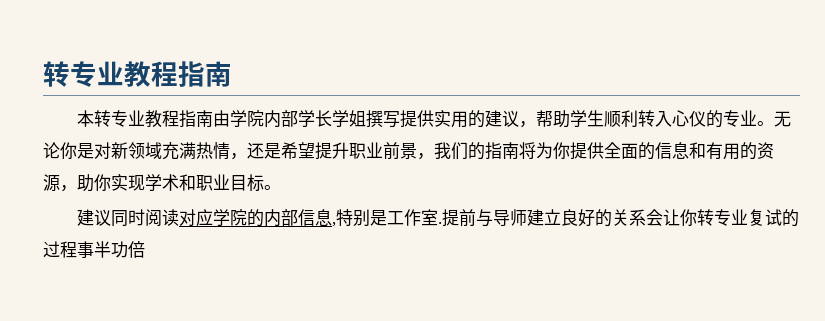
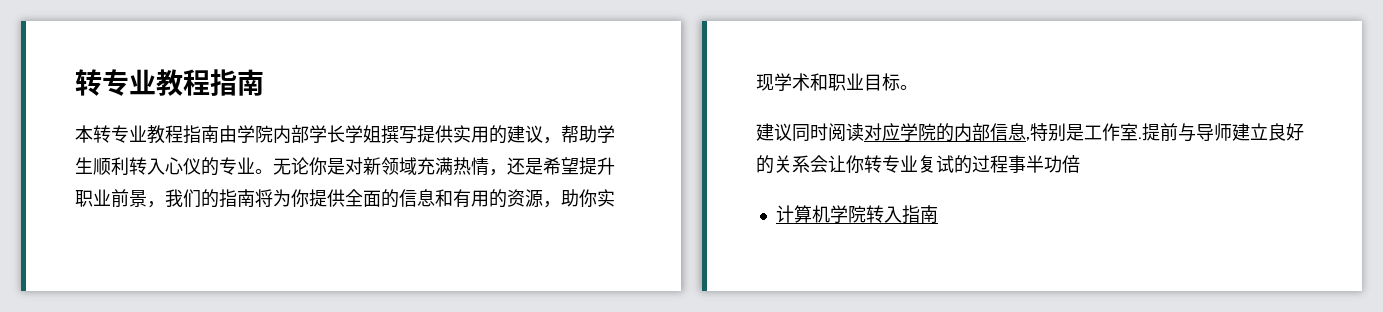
+ 计算机学院转入指南

